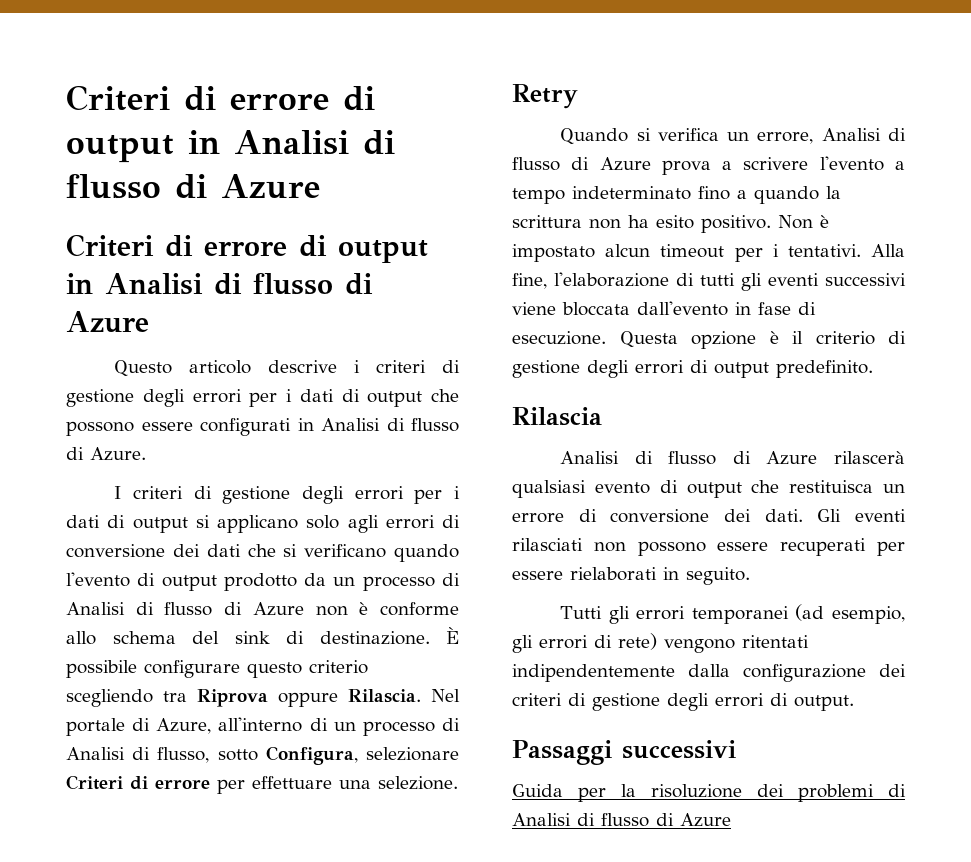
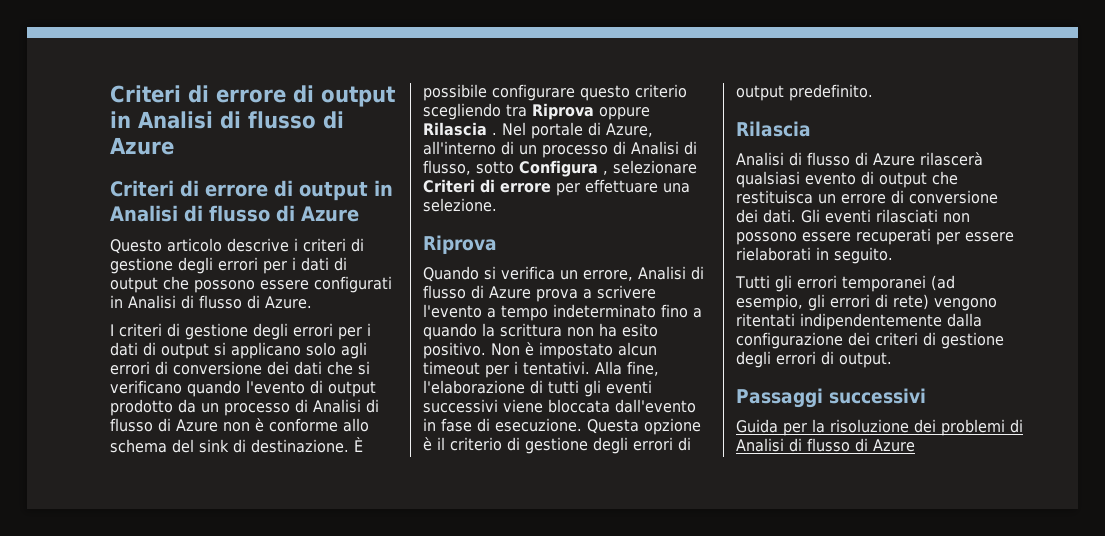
- È possibile configurare questo criterio scegliendo tra Riprova oppure Rilascia.
+ È possibile configurare questo criterio scegliendo tra Riprova oppure Rilascia .
- Nel portale di Azure, all'interno di un processo di Analisi di flusso, sotto Configura, selezionare Criteri di errore per effettuare una selezione.
- Retry
+ Nel portale di Azure, all'interno di un processo di Analisi di flusso, sotto Configura , selezionare Criteri di errore per effettuare una selezione.
+ Riprova

